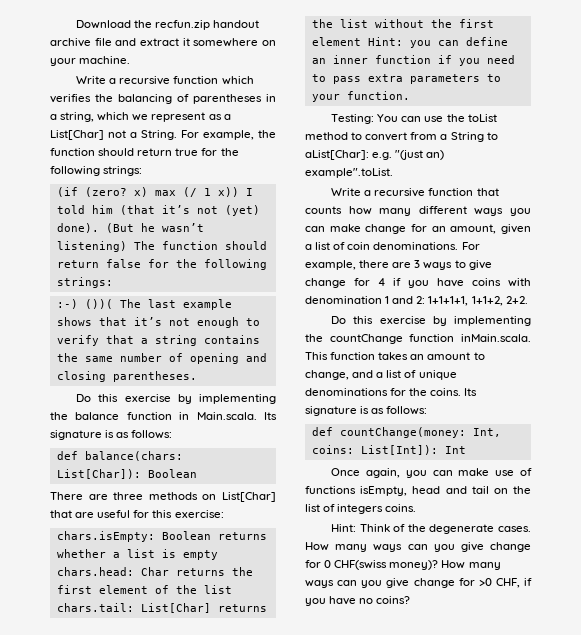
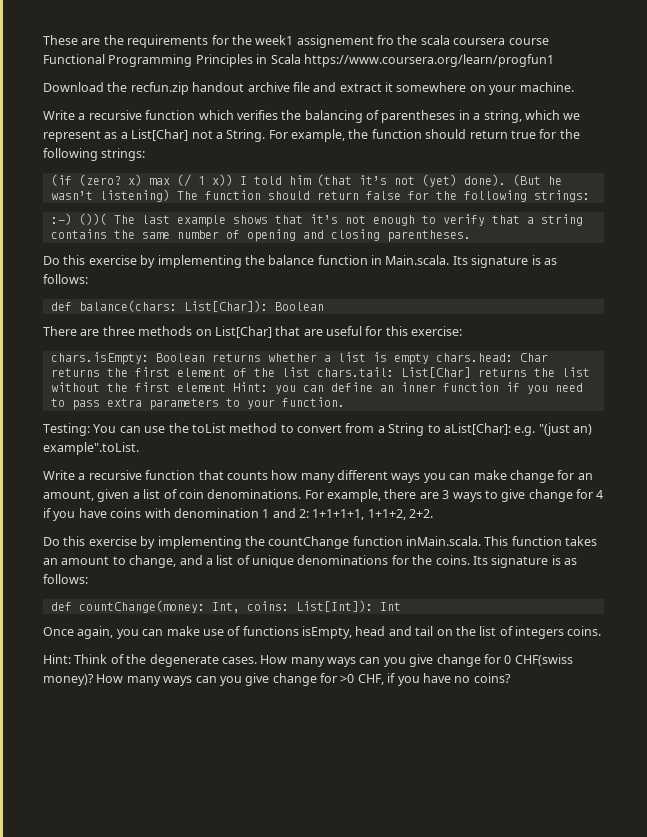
+ These are the requirements for the week1 assignement fro the scala coursera course Functional Programming Principles in Scala https://www.coursera.org/learn/progfun1

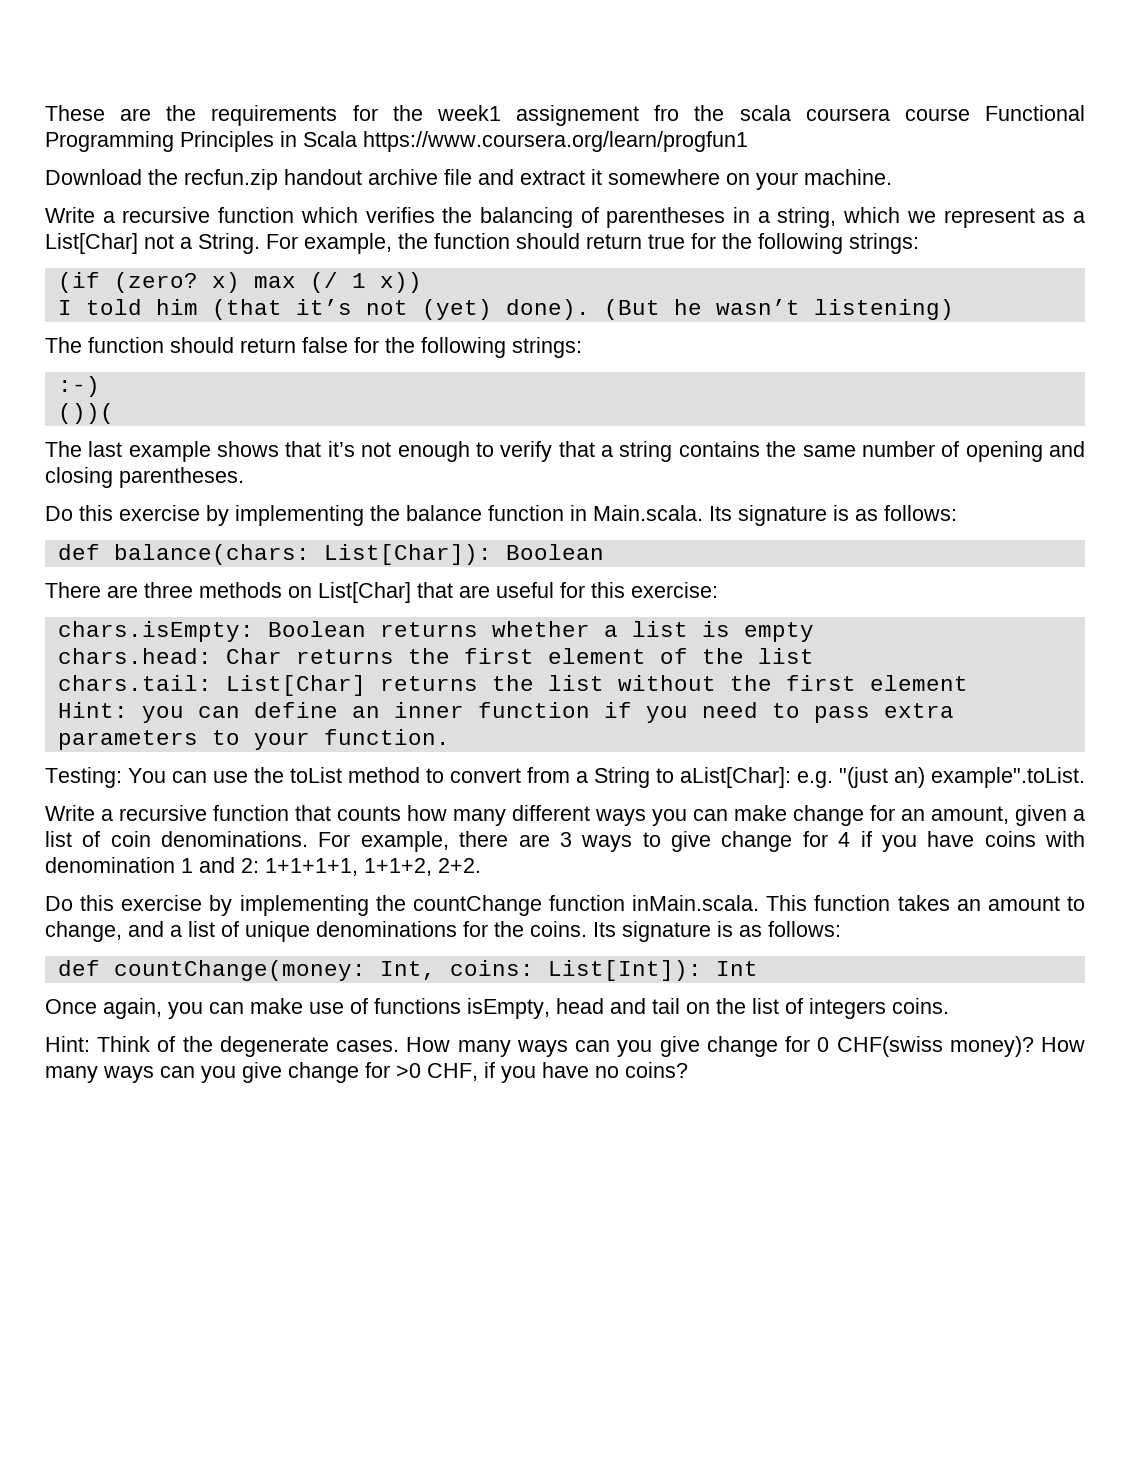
- (if (zero? x) max (/ 1 x)) I told him (that it’s not (yet) done).
+ (if (zero? x) max (/ 1 x))
+ I told him (that it’s not (yet) done).
- (But he wasn’t listening) The function should return false for the following strings:
+ (But he wasn’t listening)
+ The function should return false for the following strings:
- :-) ())( The last example shows that it’s not enough to verify that a string contains the same number of opening and closing parentheses.
+ :-)
+ ())(
+ The last example shows that it’s not enough to verify that a string contains the same number of opening and closing parentheses.
- chars.isEmpty: Boolean returns whether a list is empty chars.head: Char returns the first element of the list chars.tail: List[Char] returns the list without the first element Hint: you can define an inner function if you need to pass extra parameters to your function.
+ chars.isEmpty: Boolean returns whether a list is empty
+ chars.head: Char returns the first element of the list
+ chars.tail: List[Char] returns the list without the first element
+ Hint: you can define an inner function if you need to pass extra parameters to your function.

